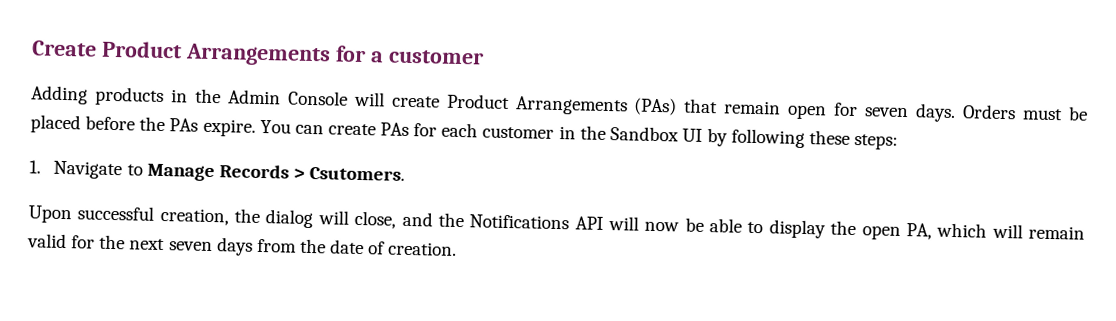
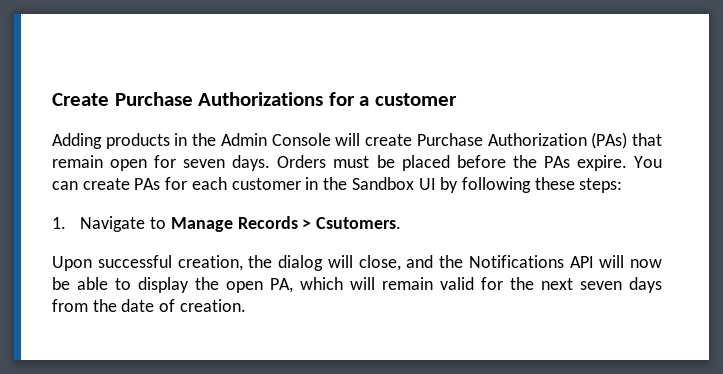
- Create Product Arrangements for a customer
+ Create Purchase Authorizations for a customer
- Adding products in the Admin Console will create Product Arrangements (PAs) that remain open for seven days.
+ Adding products in the Admin Console will create Purchase Authorization (PAs) that remain open for seven days.

